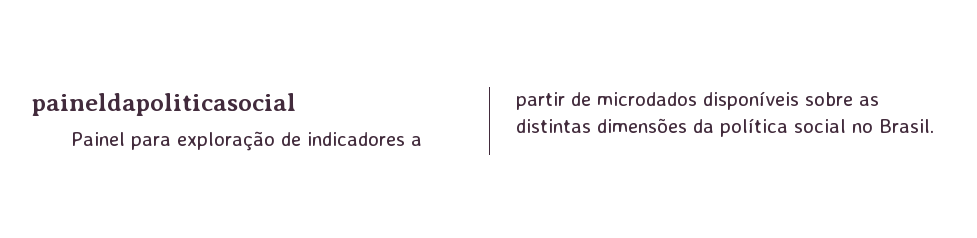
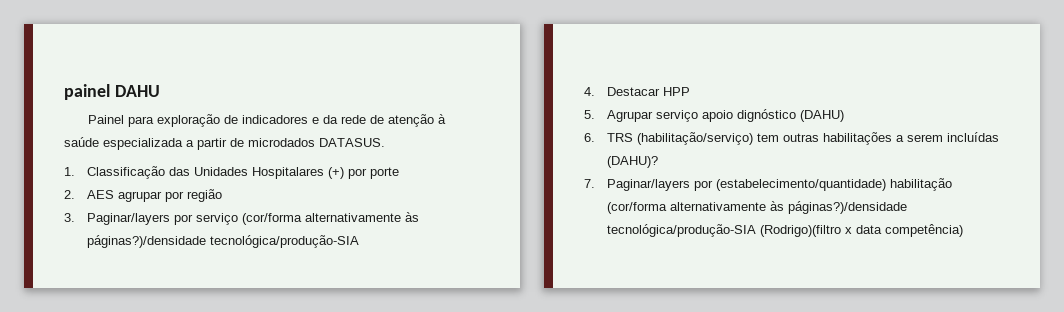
- paineldapoliticasocial
+ painel DAHU
- Painel para exploração de indicadores a partir de microdados disponíveis sobre as distintas dimensões da política social no Brasil.
+ Painel para exploração de indicadores e da rede de atenção à saúde especializada a partir de microdados DATASUS.
+ 1. Classificação das Unidades Hospitalares (+) por porte
+ 2. AES agrupar por região
+ 3. Paginar/layers por serviço (cor/forma alternativamente às páginas?)/densidade tecnológica/produção-SIA
+ 4. Destacar HPP
+ 5. Agrupar serviço apoio dignóstico (DAHU)
+ 6. TRS (habilitação/serviço) tem outras habilitações a serem incluídas (DAHU)?
+ 7. Paginar/layers por (estabelecimento/quantidade) habilitação (cor/forma alternativamente às páginas?)/densidade tecnológica/produção-SIA (Rodrigo)(filtro x data competência)

